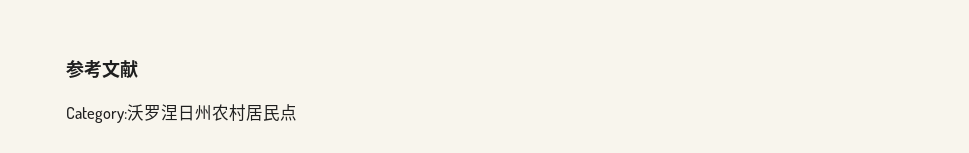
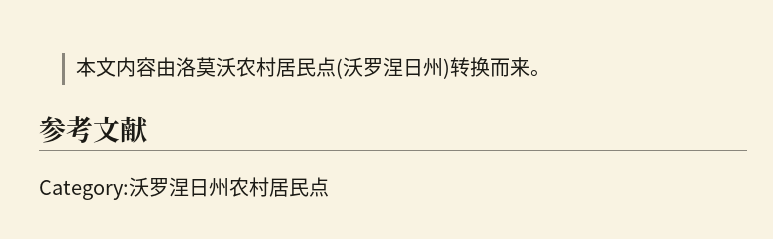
+ 本文内容由洛莫沃农村居民点(沃罗涅日州)转换而来。

